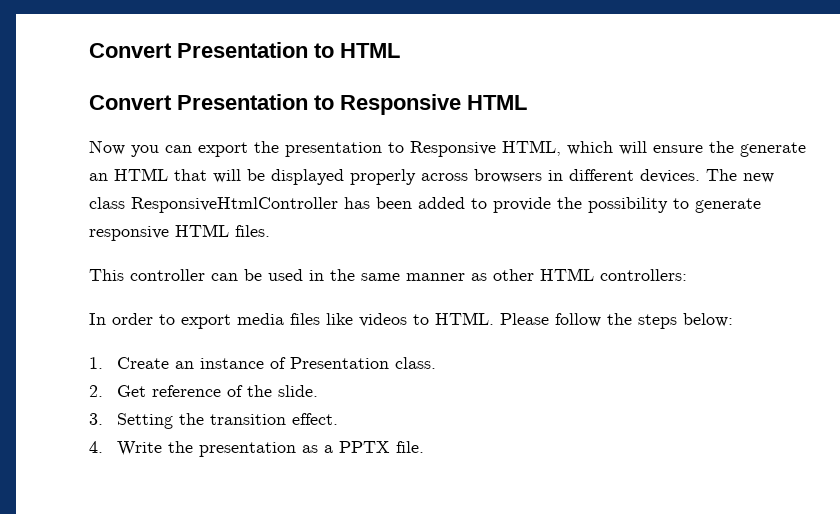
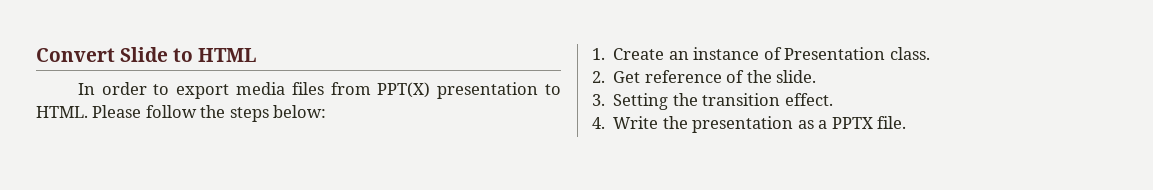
- Convert Presentation to HTML
+ Convert Slide to HTML
- Convert Presentation to Responsive HTML
- Now you can export the presentation to Responsive HTML, which will ensure the generate an HTML that will be displayed properly across browsers in different devices. The new class ResponsiveHtmlController has been added to provide the possibility to generate responsive HTML files.
- This controller can be used in the same manner as other HTML controllers:
- In order to export media files like videos to HTML.
+ In order to export media files from PPT(X) presentation to HTML.

